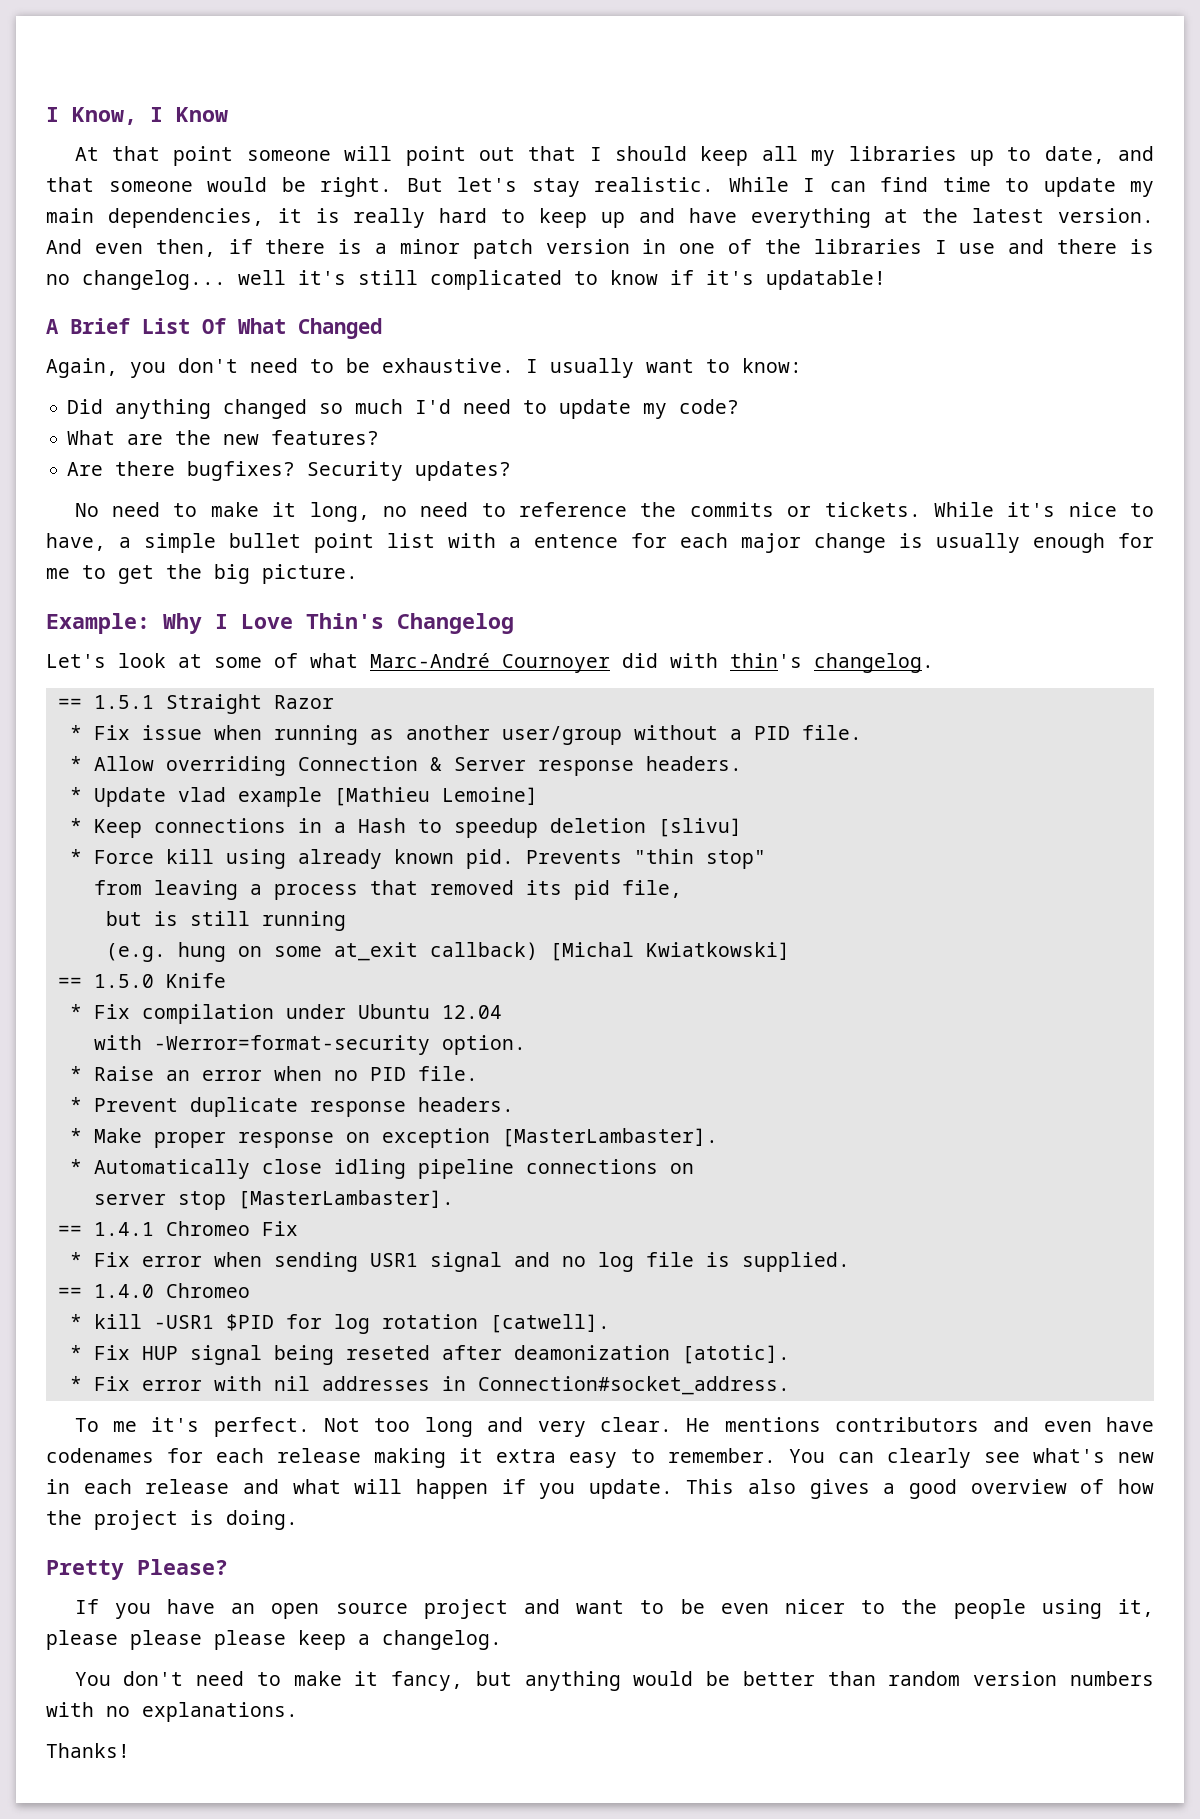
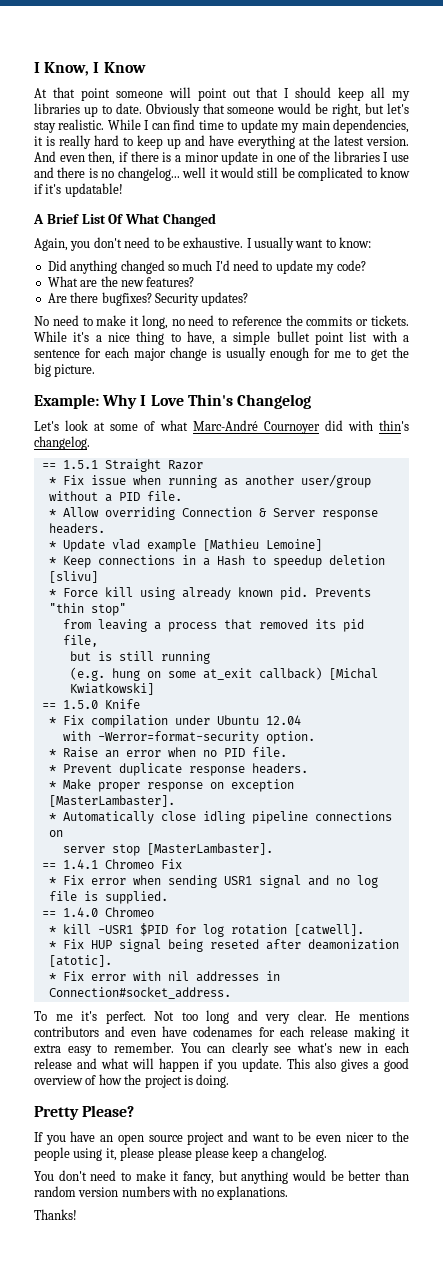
- At that point someone will point out that I should keep all my libraries up to date, and that someone would be right. But let's stay realistic.
+ At that point someone will point out that I should keep all my libraries up to date. Obviously that someone would be right, but let's stay realistic.
- And even then, if there is a minor patch version in one of the libraries I use and there is no changelog... well it's still complicated to know if it's updatable!
+ And even then, if there is a minor update in one of the libraries I use and there is no changelog... well it would still be complicated to know if it's updatable!
- While it's nice to have, a simple bullet point list with a entence for each major change is usually enough for me to get the big picture.
+ While it's a nice thing to have, a simple bullet point list with a sentence for each major change is usually enough for me to get the big picture.

